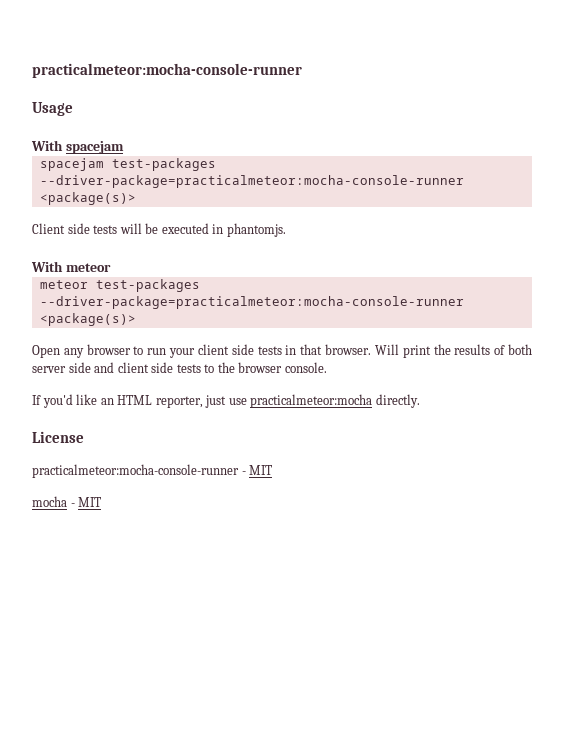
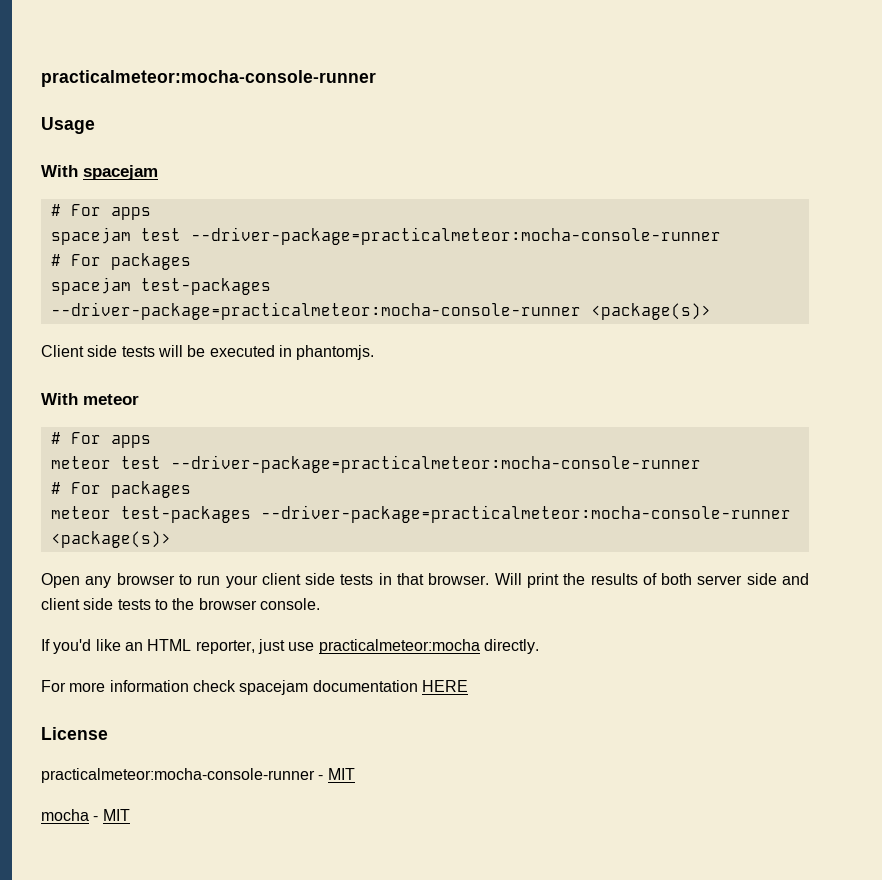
  With spacejam
+ # For apps
+ spacejam test --driver-package=practicalmeteor:mocha-console-runner
+ # For packages
  With meteor
+ # For apps
+ meteor test --driver-package=practicalmeteor:mocha-console-runner
+ # For packages
+ For more information check spacejam documentation HERE

